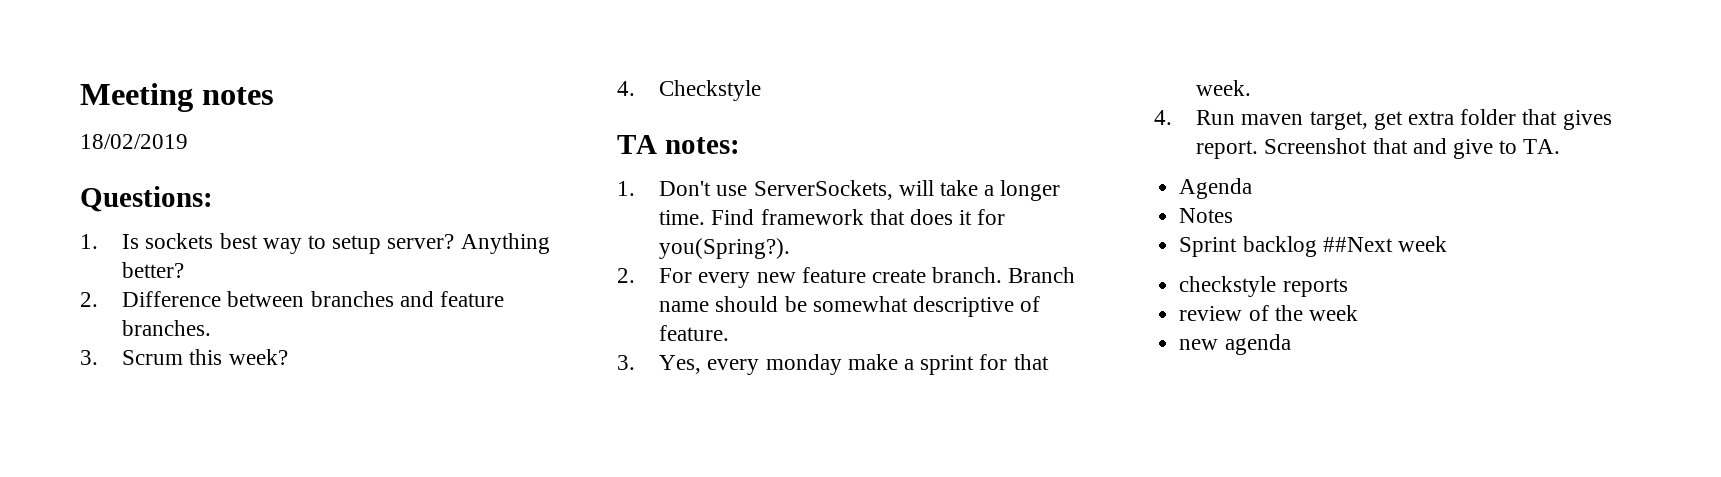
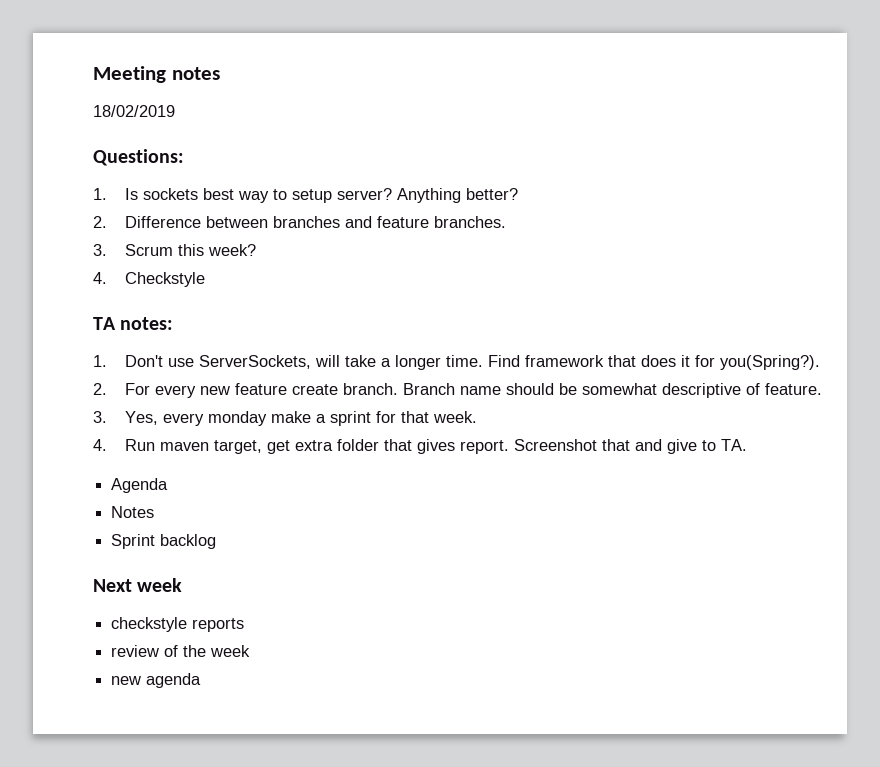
- Sprint backlog ##Next week
+ Sprint backlog
+ Next week

